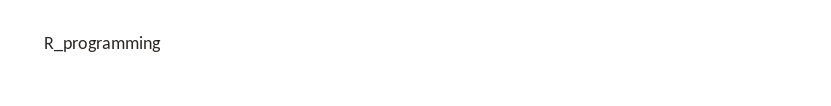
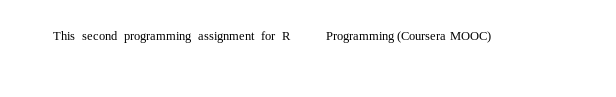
- R_programming
+ This second programming assignment for R Programming (Coursera MOOC)

